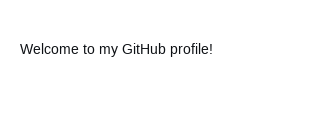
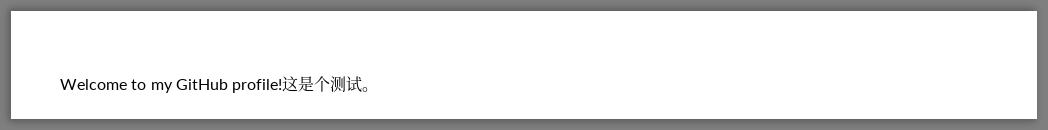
+ 这是个测试。

